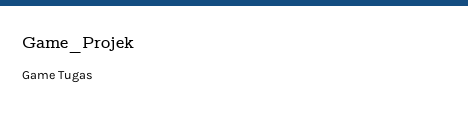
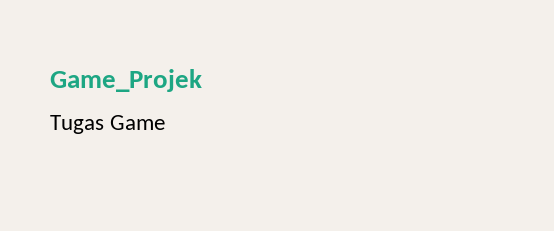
- Game Tugas
+ Tugas Game

